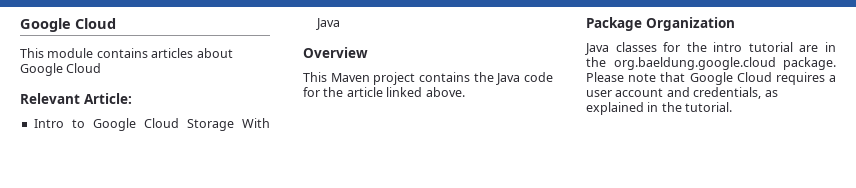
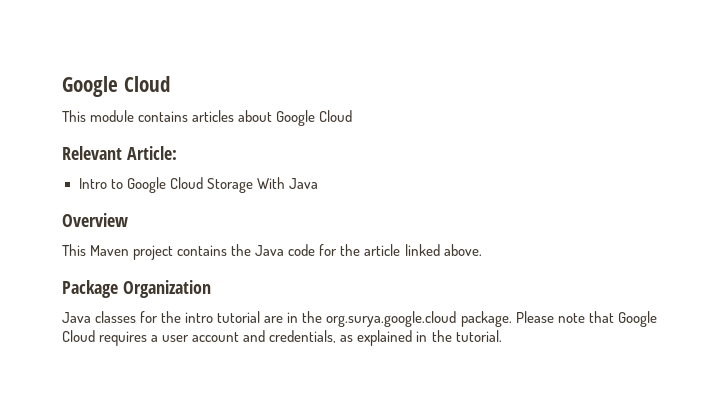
- Java classes for the intro tutorial are in the org.baeldung.google.cloud package.
+ Java classes for the intro tutorial are in the org.surya.google.cloud package.

